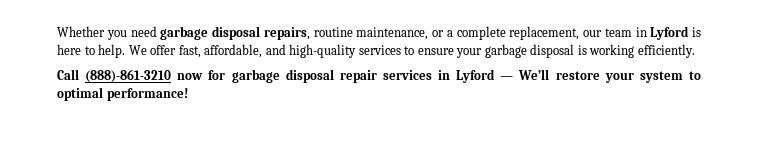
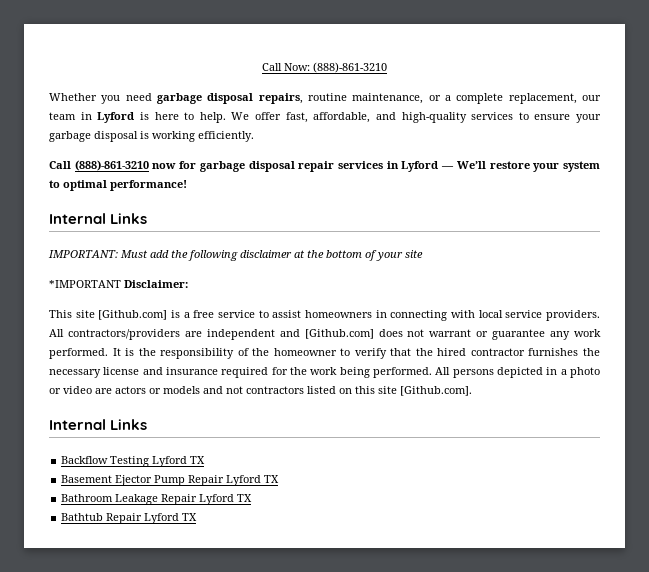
+ Call Now: (888)-861-3210
  Call (888)-861-3210 now for garbage disposal repair services in Lyford — We’ll restore your system to optimal performance!
+ Internal Links
+ IMPORTANT: Must add the following disclaimer at the bottom of your site
+ *IMPORTANT Disclaimer:
+ This site [Github.com] is a free service to assist homeowners in connecting with local service providers. All contractors/providers are independent and [Github.com] does not warrant or guarantee any work performed. It is the responsibility of the homeowner to verify that the hired contractor furnishes the necessary license and insurance required for the work being performed. All persons depicted in a photo or video are actors or models and not contractors listed on this site [Github.com].
+ Internal Links
+ Backflow Testing Lyford TX
+ Basement Ejector Pump Repair Lyford TX
+ Bathroom Leakage Repair Lyford TX
+ Bathtub Repair Lyford TX

